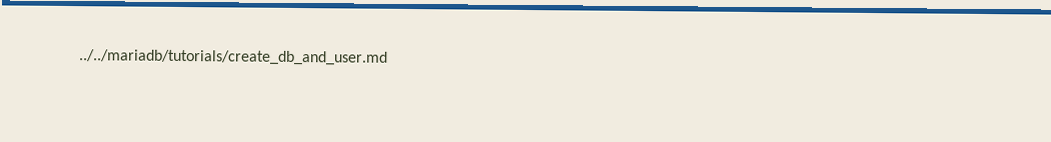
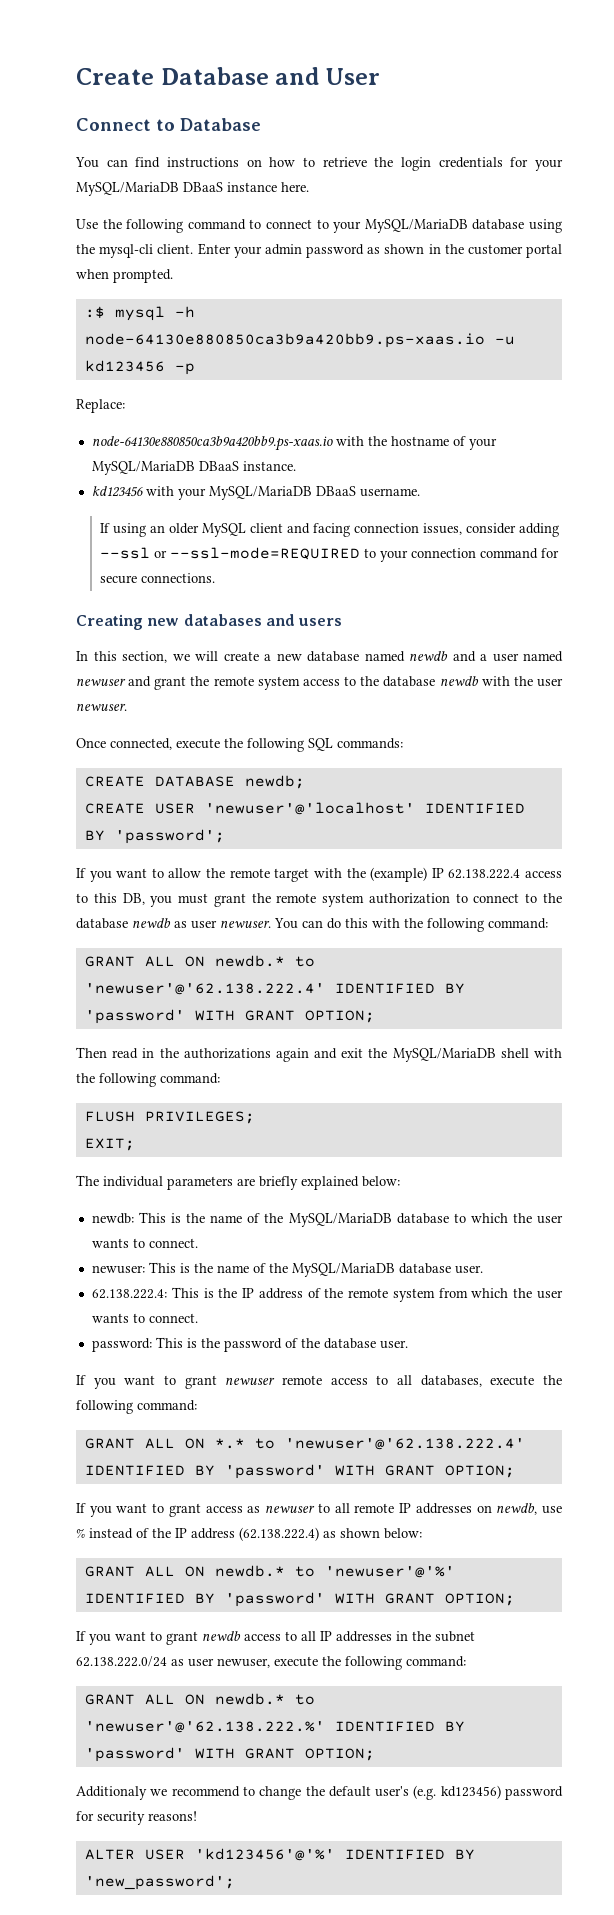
- ../../mariadb/tutorials/create_db_and_user.md
+ Create Database and User
+ Connect to Database
+ You can find instructions on how to retrieve the login credentials for your MySQL/MariaDB DBaaS instance here.
+ Use the following command to connect to your MySQL/MariaDB database using the mysql-cli client. Enter your admin password as shown in the customer portal when prompted.
+ :$ mysql -h node-64130e880850ca3b9a420bb9.ps-xaas.io -u kd123456 -p
+ Replace:
+ node-64130e880850ca3b9a420bb9.ps-xaas.io with the hostname of your MySQL/MariaDB DBaaS instance.
+ kd123456 with your MySQL/MariaDB DBaaS username.
+ If using an older MySQL client and facing connection issues, consider adding --ssl or --ssl-mode=REQUIRED to your connection command for secure connections.
+ Creating new databases and users
+ In this section, we will create a new database named newdb and a user named newuser and grant the remote system access to the database newdb with the user newuser.
+ Once connected, execute the following SQL commands:
+ CREATE DATABASE newdb;
+ CREATE USER 'newuser'@'localhost' IDENTIFIED BY 'password';
+ If you want to allow the remote target with the (example) IP 62.138.222.4 access to this DB, you must grant the remote system authorization to connect to the database newdb as user newuser. You can do this with the following command:
+ GRANT ALL ON newdb.* to 'newuser'@'62.138.222.4' IDENTIFIED BY 'password' WITH GRANT OPTION;
+ Then read in the authorizations again and exit the MySQL/MariaDB shell with the following command:
+ FLUSH PRIVILEGES;
+ EXIT;
+ The individual parameters are briefly explained below:
+ newdb: This is the name of the MySQL/MariaDB database to which the user wants to connect.
+ newuser: This is the name of the MySQL/MariaDB database user.
+ 62.138.222.4: This is the IP address of the remote system from which the user wants to connect.
+ password: This is the password of the database user.
+ If you want to grant newuser remote access to all databases, execute the following command:
+ GRANT ALL ON *.* to 'newuser'@'62.138.222.4' IDENTIFIED BY 'password' WITH GRANT OPTION;
+ If you want to grant access as newuser to all remote IP addresses on newdb, use % instead of the IP address (62.138.222.4) as shown below:
+ GRANT ALL ON newdb.* to 'newuser'@'%' IDENTIFIED BY 'password' WITH GRANT OPTION;
+ If you want to grant newdb access to all IP addresses in the subnet 62.138.222.0/24 as user newuser, execute the following command:
+ GRANT ALL ON newdb.* to 'newuser'@'62.138.222.%' IDENTIFIED BY 'password' WITH GRANT OPTION;
+ Additionaly we recommend to change the default user's (e.g. kd123456) password for security reasons!
+ ALTER USER 'kd123456'@'%' IDENTIFIED BY 'new_password';

